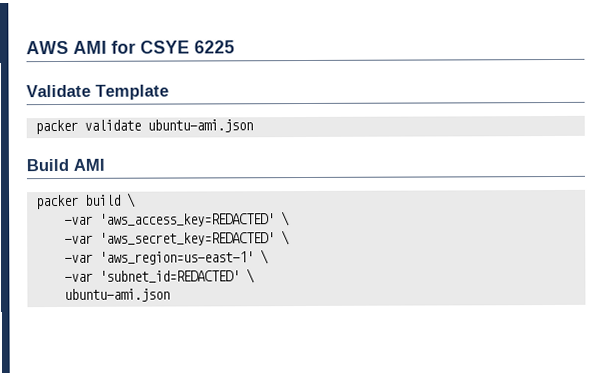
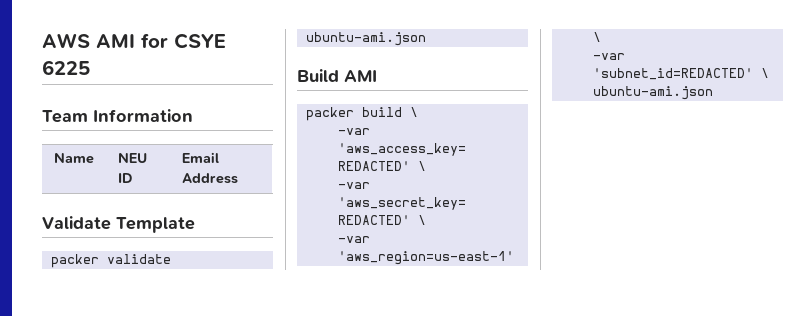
+ Team Information
+ Name | NEU ID | Email Address

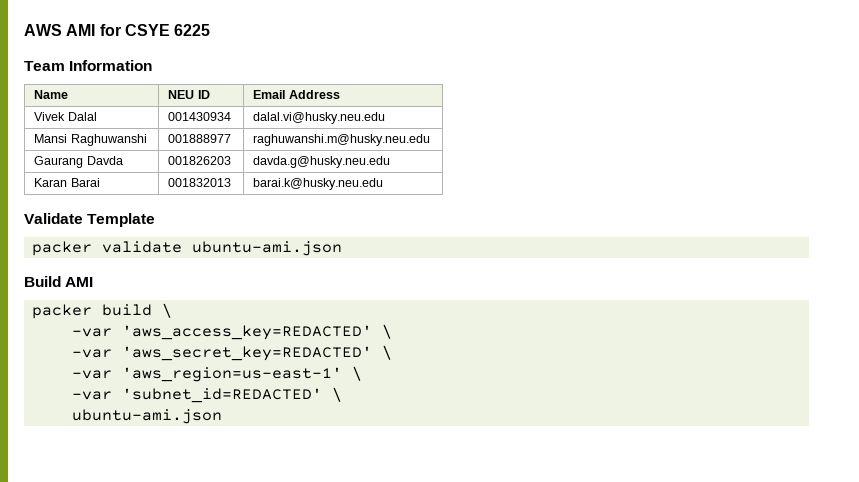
+ Vivek Dalal | 001430934 | dalal.vi@husky.neu.edu
+ Mansi Raghuwanshi | 001888977 | raghuwanshi.m@husky.neu.edu
+ Gaurang Davda | 001826203 | davda.g@husky.neu.edu
+ Karan Barai | 001832013 | barai.k@husky.neu.edu

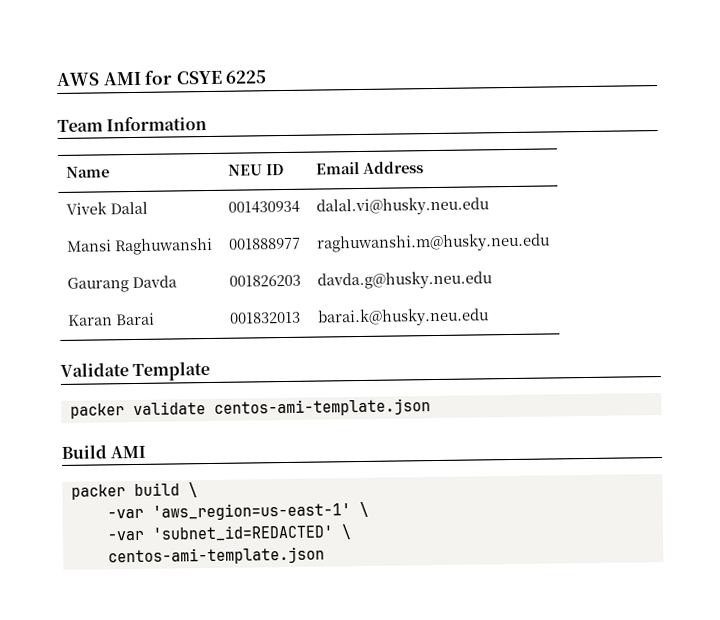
- packer validate ubuntu-ami.json
+ packer validate centos-ami-template.json
- -var 'aws_access_key=REDACTED' \
- -var 'aws_secret_key=REDACTED' \
  -var 'subnet_id=REDACTED' \
- ubuntu-ami.json
+ centos-ami-template.json

